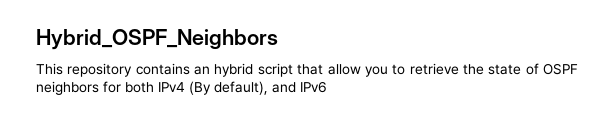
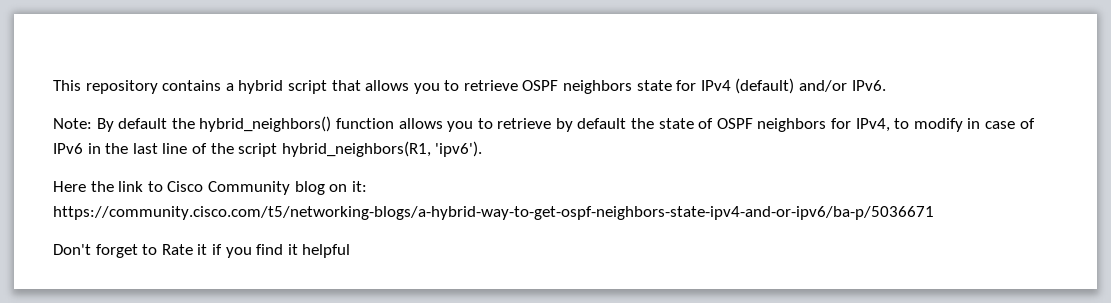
- Hybrid_OSPF_Neighbors
- This repository contains an hybrid script that allow you to retrieve the state of OSPF neighbors for both IPv4 (By default), and IPv6
+ This repository contains a hybrid script that allows you to retrieve OSPF neighbors state for IPv4 (default) and/or IPv6.
+ Note: By default the hybrid_neighbors() function allows you to retrieve by default the state of OSPF neighbors for IPv4, to modify in case of IPv6 in the last line of the script hybrid_neighbors(R1, 'ipv6').
+ Here the link to Cisco Community blog on it: https://community.cisco.com/t5/networking-blogs/a-hybrid-way-to-get-ospf-neighbors-state-ipv4-and-or-ipv6/ba-p/5036671
+ Don't forget to Rate it if you find it helpful

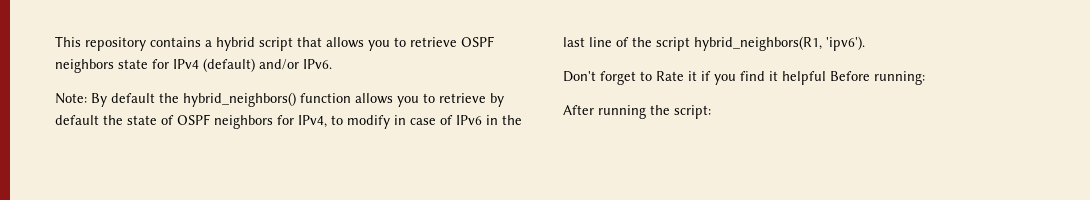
- Here the link to Cisco Community blog on it: https://community.cisco.com/t5/networking-blogs/a-hybrid-way-to-get-ospf-neighbors-state-ipv4-and-or-ipv6/ba-p/5036671
- Don't forget to Rate it if you find it helpful
+ Don't forget to Rate it if you find it helpful Before running:
+ After running the script:

